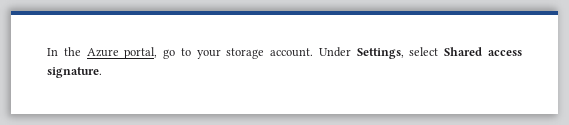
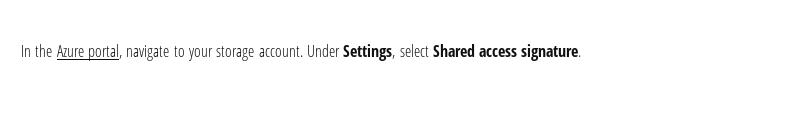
- In the Azure portal, go to your storage account.
+ In the Azure portal, navigate to your storage account.

